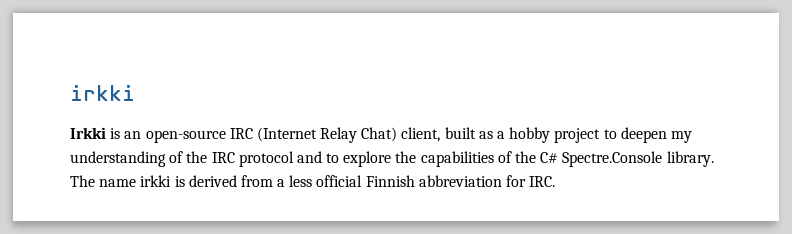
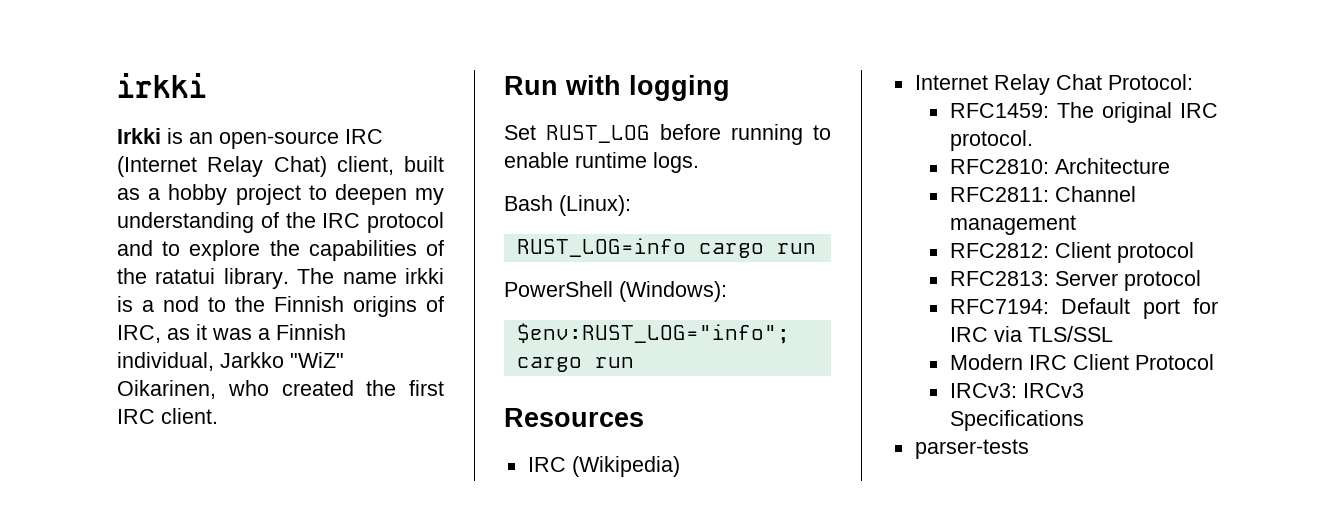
- Irkki is an open-source IRC (Internet Relay Chat) client, built as a hobby project to deepen my understanding of the IRC protocol and to explore the capabilities of the C# Spectre.Console library.
+ Irkki is an open-source IRC (Internet Relay Chat) client, built as a hobby project to deepen my understanding of the IRC protocol and to explore the capabilities of the ratatui library.
- The name irkki is derived from a less official Finnish abbreviation for IRC.
+ The name irkki is a nod to the Finnish origins of IRC, as it was a Finnish individual, Jarkko "WiZ" Oikarinen, who created the first IRC client.
+ Run with logging
+ Set RUST_LOG before running to enable runtime logs.
+ Bash (Linux):
+ RUST_LOG=info cargo run
+ PowerShell (Windows):
+ $env:RUST_LOG="info"; cargo run
+ Resources
+ IRC (Wikipedia)
+ Internet Relay Chat Protocol:
+ RFC1459: The original IRC protocol.
+ RFC2810: Architecture
+ RFC2811: Channel management
+ RFC2812: Client protocol
+ RFC2813: Server protocol
+ RFC7194: Default port for IRC via TLS/SSL
+ Modern IRC Client Protocol
+ IRCv3: IRCv3 Specifications
+ parser-tests

